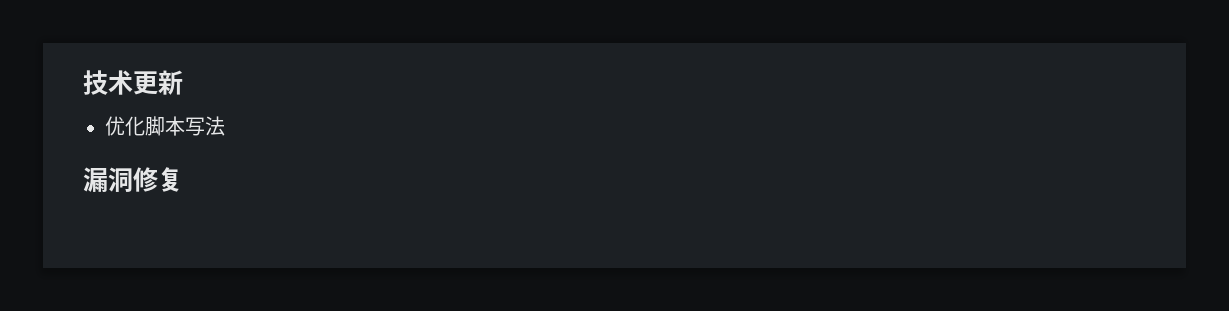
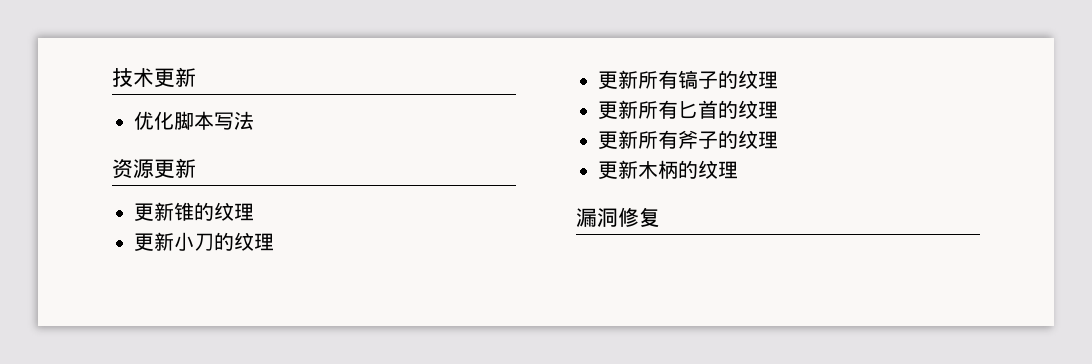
+ 资源更新
+ 更新锥的纹理
+ 更新小刀的纹理
+ 更新所有镐子的纹理
+ 更新所有匕首的纹理
+ 更新所有斧子的纹理
+ 更新木柄的纹理

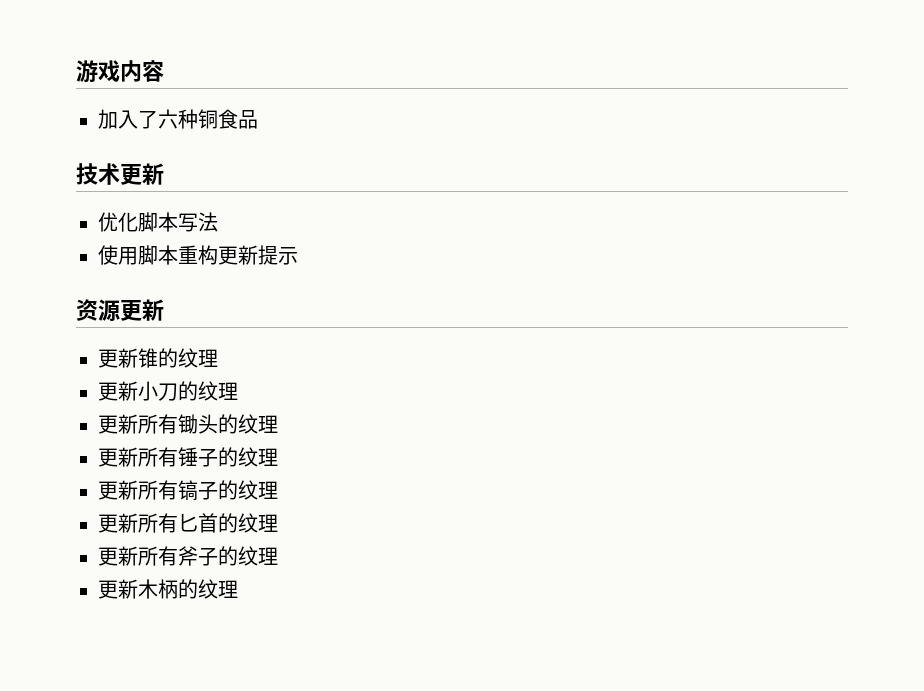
+ 游戏内容
+ 加入了六种铜食品
+ 使用脚本重构更新提示
+ 更新所有锄头的纹理
+ 更新所有锤子的纹理
- 漏洞修复

